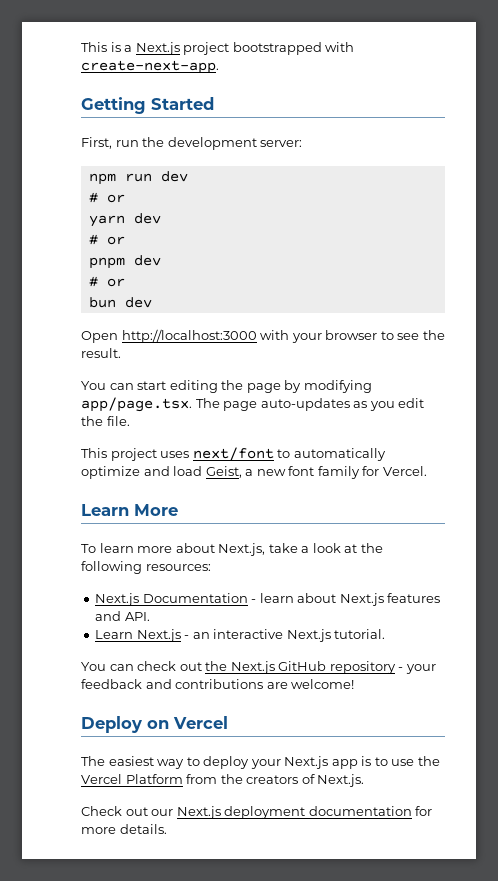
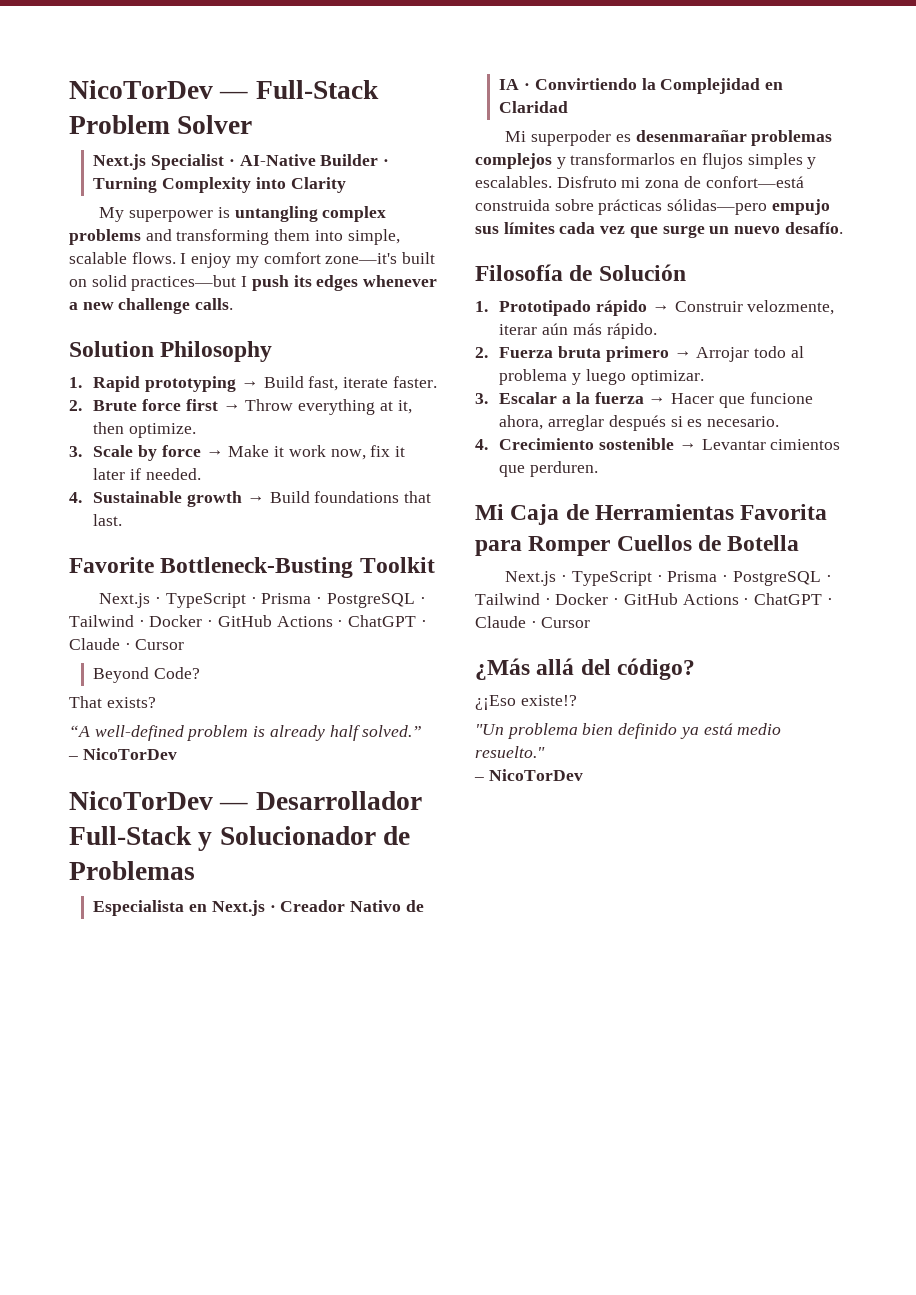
- This is a Next.js project bootstrapped with create-next-app.
- Getting Started
- First, run the development server:
- npm run dev
- # or
- yarn dev
- # or
- pnpm dev
- # or
- bun dev
- Open http://localhost:3000 with your browser to see the result.
- You can start editing the page by modifying app/page.tsx. The page auto-updates as you edit the file.
- This project uses next/font to automatically optimize and load Geist, a new font family for Vercel.
- Learn More
- To learn more about Next.js, take a look at the following resources:
- Next.js Documentation - learn about Next.js features and API.
- Learn Next.js - an interactive Next.js tutorial.
- You can check out the Next.js GitHub repository - your feedback and contributions are welcome!
- Deploy on Vercel
- The easiest way to deploy your Next.js app is to use the Vercel Platform from the creators of Next.js.
- Check out our Next.js deployment documentation for more details.
+ NicoTorDev — Full-Stack Problem Solver
+ Next.js Specialist · AI‑Native Builder · Turning Complexity into Clarity
+ My superpower is untangling complex problems and transforming them into simple, scalable flows. I enjoy my comfort zone—it's built on solid practices—but I push its edges whenever a new challenge calls.
+ Solution Philosophy
+ 1. Rapid prototyping → Build fast, iterate faster.
+ 2. Brute force first → Throw everything at it, then optimize.
+ 3. Scale by force → Make it work now, fix it later if needed.
+ 4. Sustainable growth → Build foundations that last.
+ Favorite Bottleneck‑Busting Toolkit
+ Next.js · TypeScript · Prisma · PostgreSQL · Tailwind · Docker · GitHub Actions · ChatGPT · Claude · Cursor
+ Beyond Code?
+ That exists?
+ “A well-defined problem is already half solved.”
+ – NicoTorDev
+ NicoTorDev — Desarrollador Full‑Stack y Solucionador de Problemas
+ Especialista en Next.js · Creador Nativo de IA · Convirtiendo la Complejidad en Claridad
+ Mi superpoder es desenmarañar problemas complejos y transformarlos en flujos simples y escalables. Disfruto mi zona de confort—está construida sobre prácticas sólidas—pero empujo sus límites cada vez que surge un nuevo desafío.
+ Filosofía de Solución
+ 1. Prototipado rápido → Construir velozmente, iterar aún más rápido.
+ 2. Fuerza bruta primero → Arrojar todo al problema y luego optimizar.
+ 3. Escalar a la fuerza → Hacer que funcione ahora, arreglar después si es necesario.
+ 4. Crecimiento sostenible → Levantar cimientos que perduren.
+ Mi Caja de Herramientas Favorita para Romper Cuellos de Botella
+ Next.js · TypeScript · Prisma · PostgreSQL · Tailwind · Docker · GitHub Actions · ChatGPT · Claude · Cursor
+ ¿Más allá del código?
+ ¿¡Eso existe!?
+ "Un problema bien definido ya está medio resuelto."
+ – NicoTorDev

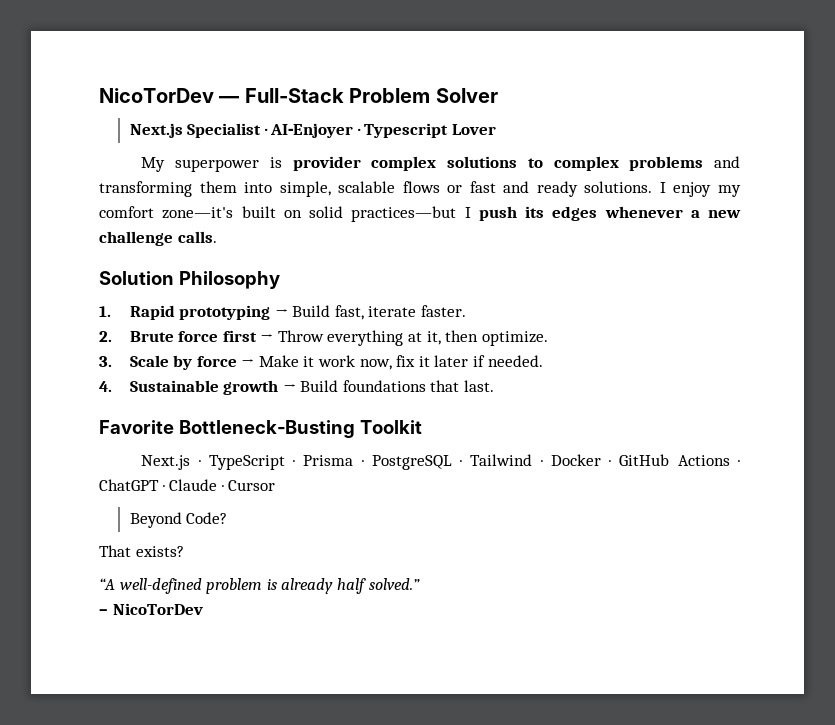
- Next.js Specialist · AI‑Native Builder · Turning Complexity into Clarity
+ Next.js Specialist · AI‑Enjoyer · Typescript Lover
- My superpower is untangling complex problems and transforming them into simple, scalable flows.
+ My superpower is provider complex solutions to complex problems and transforming them into simple, scalable flows or fast and ready solutions.
- NicoTorDev — Desarrollador Full‑Stack y Solucionador de Problemas
- Especialista en Next.js · Creador Nativo de IA · Convirtiendo la Complejidad en Claridad
- Mi superpoder es desenmarañar problemas complejos y transformarlos en flujos simples y escalables. Disfruto mi zona de confort—está construida sobre prácticas sólidas—pero empujo sus límites cada vez que surge un nuevo desafío.
- Filosofía de Solución
- 1. Prototipado rápido → Construir velozmente, iterar aún más rápido.
- 2. Fuerza bruta primero → Arrojar todo al problema y luego optimizar.
- 3. Escalar a la fuerza → Hacer que funcione ahora, arreglar después si es necesario.
- 4. Crecimiento sostenible → Levantar cimientos que perduren.
- Mi Caja de Herramientas Favorita para Romper Cuellos de Botella
- Next.js · TypeScript · Prisma · PostgreSQL · Tailwind · Docker · GitHub Actions · ChatGPT · Claude · Cursor
- ¿Más allá del código?
- ¿¡Eso existe!?
- "Un problema bien definido ya está medio resuelto."
- – NicoTorDev

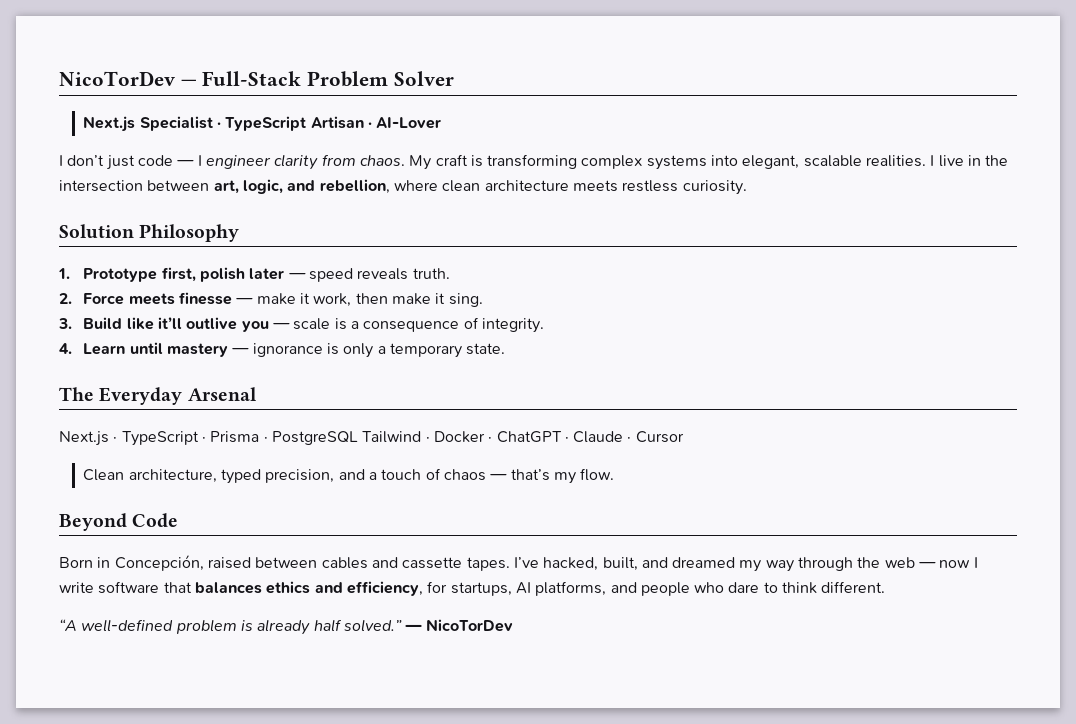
- Next.js Specialist · AI‑Enjoyer · Typescript Lover
- My superpower is provider complex solutions to complex problems and transforming them into simple, scalable flows or fast and ready solutions. I enjoy my comfort zone—it's built on solid practices—but I push its edges whenever a new challenge calls.
+ Next.js Specialist · TypeScript Artisan · AI-Lover
+ I don’t just code — I engineer clarity from chaos. My craft is transforming complex systems into elegant, scalable realities. I live in the intersection between art, logic, and rebellion, where clean architecture meets restless curiosity.
  Solution Philosophy
- 1. Rapid prototyping → Build fast, iterate faster.
- 2. Brute force first → Throw everything at it, then optimize.
- 3. Scale by force → Make it work now, fix it later if needed.
- 4. Sustainable growth → Build foundations that last.
- Favorite Bottleneck‑Busting Toolkit
+ 1. Prototype first, polish later — speed reveals truth.
+ 2. Force meets finesse — make it work, then make it sing.
+ 3. Build like it’ll outlive you — scale is a consequence of integrity.
+ 4. Learn until mastery — ignorance is only a temporary state.
+ The Everyday Arsenal
- Next.js · TypeScript · Prisma · PostgreSQL · Tailwind · Docker · GitHub Actions · ChatGPT · Claude · Cursor
+ Next.js · TypeScript · Prisma · PostgreSQL Tailwind · Docker · ChatGPT · Claude · Cursor
- Beyond Code?
- That exists?
+ Clean architecture, typed precision, and a touch of chaos — that’s my flow.
+ Beyond Code
+ Born in Concepción, raised between cables and cassette tapes. I’ve hacked, built, and dreamed my way through the web — now I write software that balances ethics and efficiency, for startups, AI platforms, and people who dare to think different.
- “A well-defined problem is already half solved.”
- – NicoTorDev
+ “A well-defined problem is already half solved.” — NicoTorDev

